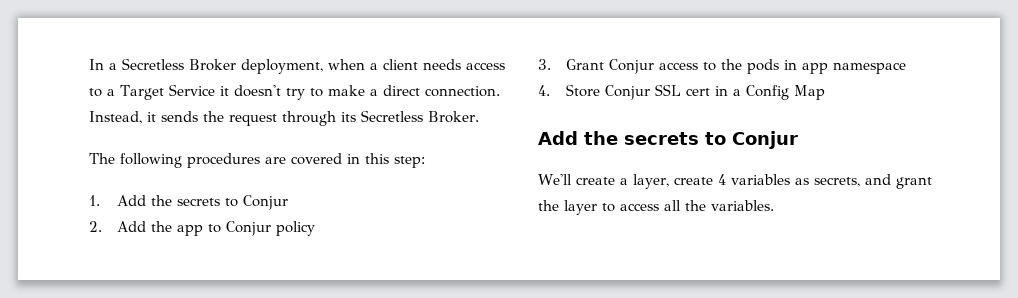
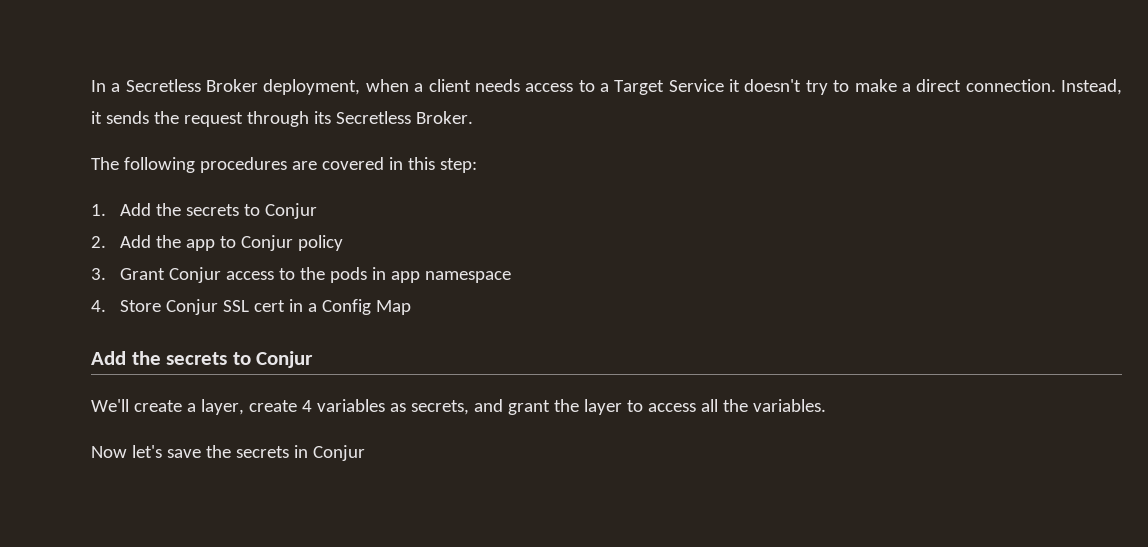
+ Now let's save the secrets in Conjur

